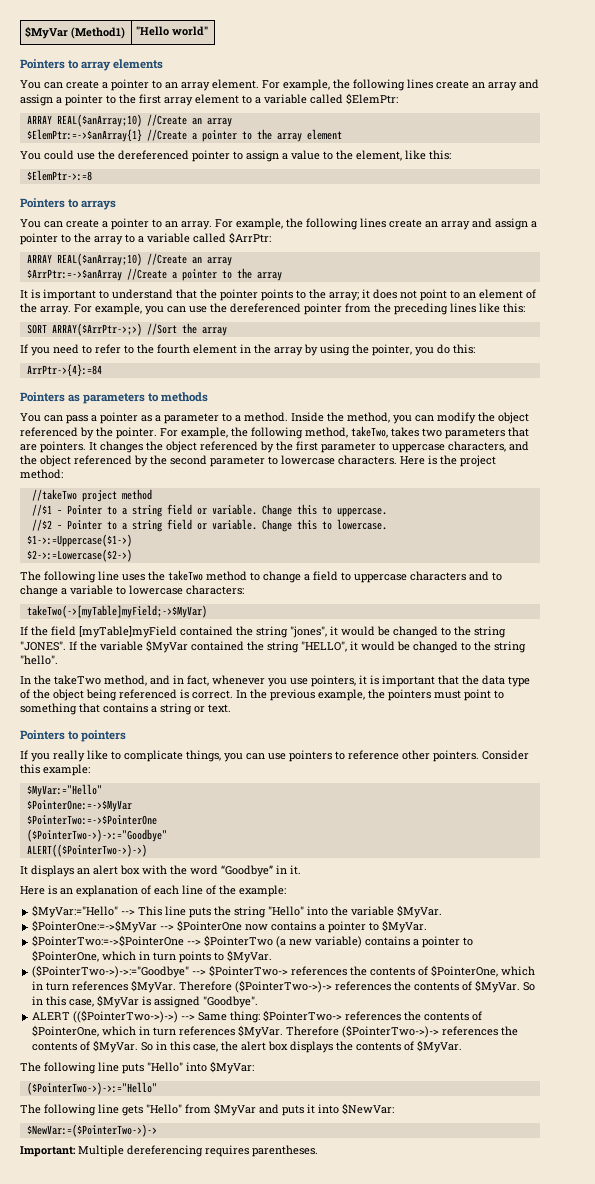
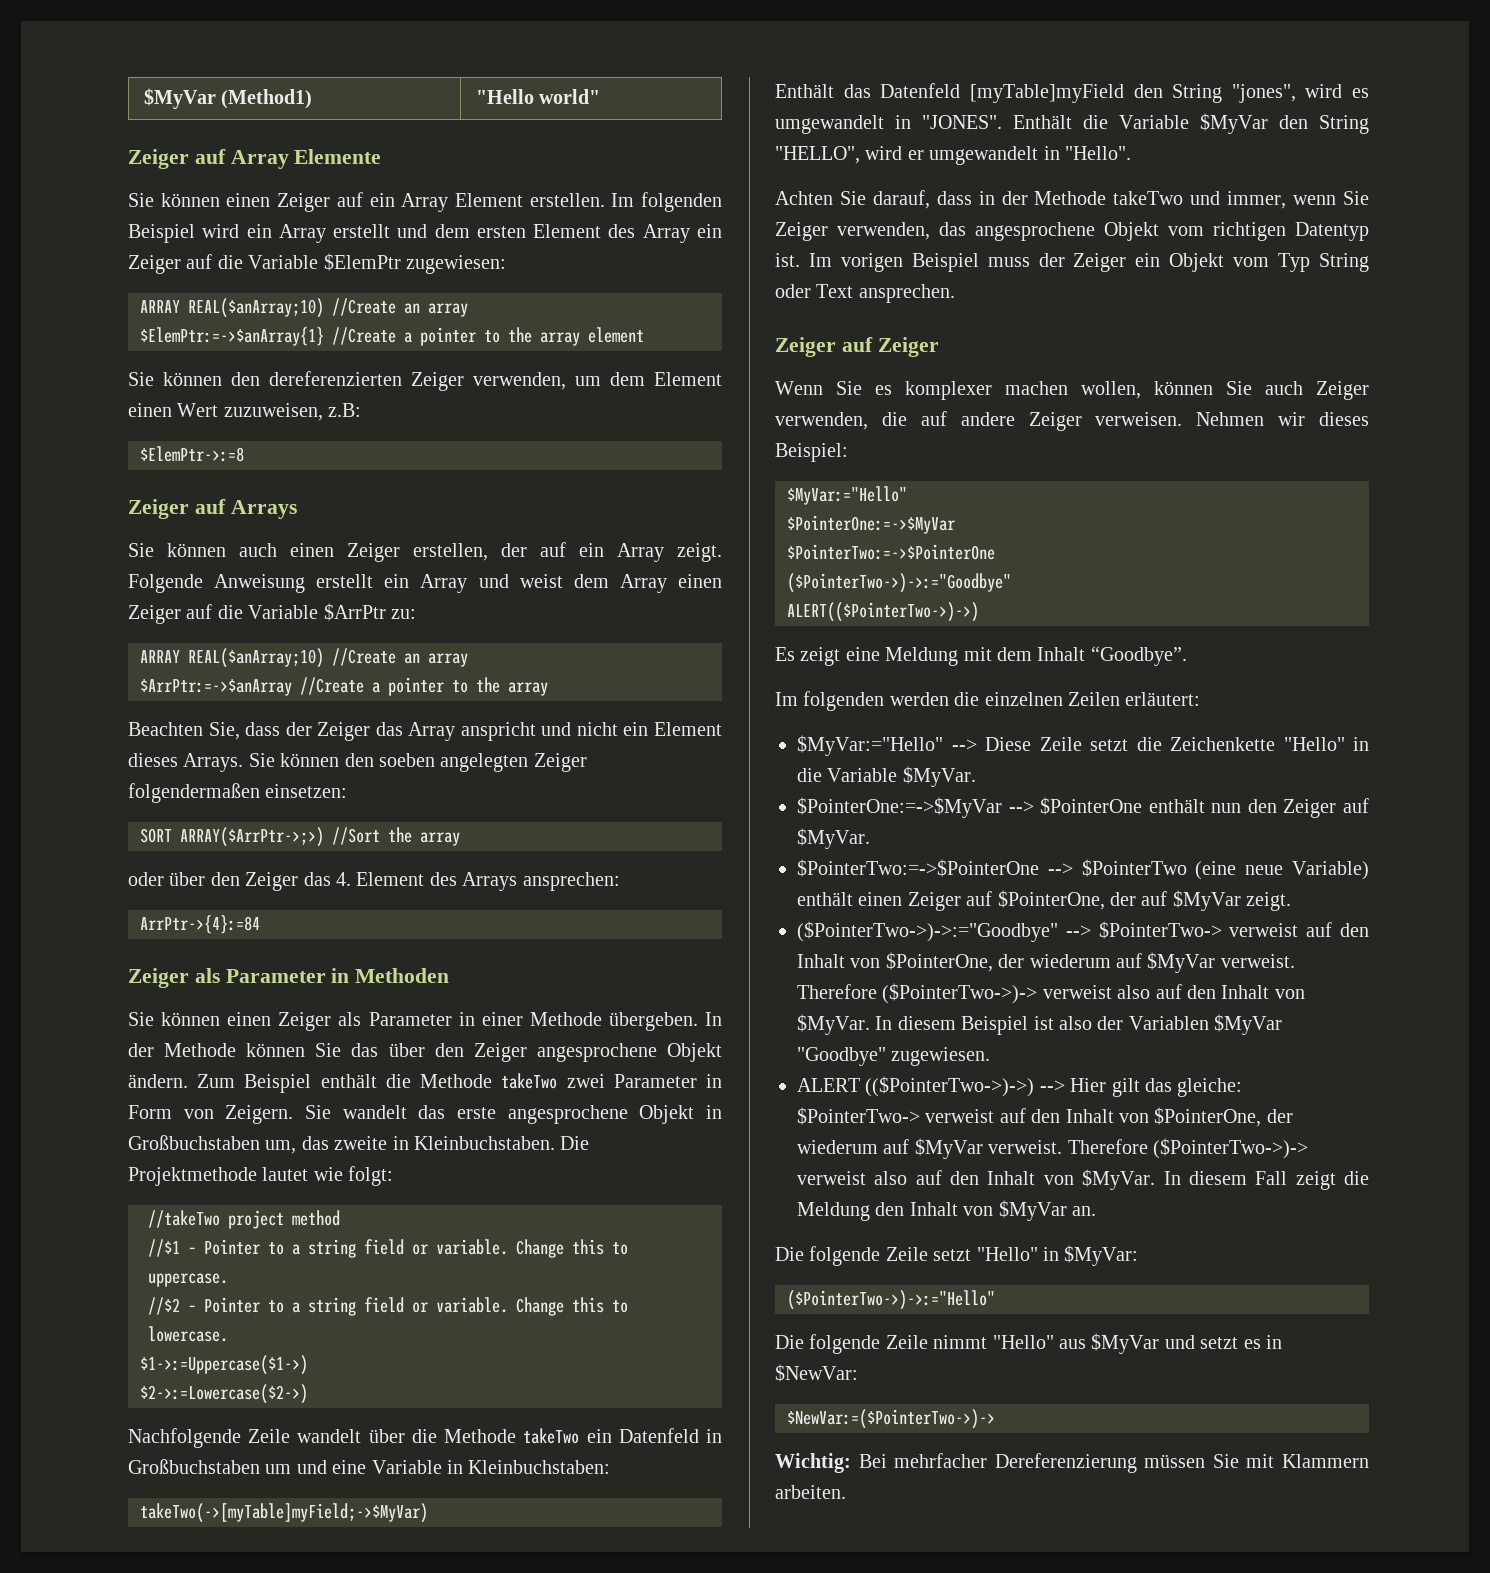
- Pointers to array elements
- You can create a pointer to an array element. For example, the following lines create an array and assign a pointer to the first array element to a variable called $ElemPtr:
+ Zeiger auf Array Elemente
+ Sie können einen Zeiger auf ein Array Element erstellen. Im folgenden Beispiel wird ein Array erstellt und dem ersten Element des Array ein Zeiger auf die Variable $ElemPtr zugewiesen:
- You could use the dereferenced pointer to assign a value to the element, like this:
+ Sie können den dereferenzierten Zeiger verwenden, um dem Element einen Wert zuzuweisen, z.B:
  $ElemPtr->:=8
- Pointers to arrays
- You can create a pointer to an array. For example, the following lines create an array and assign a pointer to the array to a variable called $ArrPtr:
+ Zeiger auf Arrays
+ Sie können auch einen Zeiger erstellen, der auf ein Array zeigt. Folgende Anweisung erstellt ein Array und weist dem Array einen Zeiger auf die Variable $ArrPtr zu:
- It is important to understand that the pointer points to the array; it does not point to an element of the array. For example, you can use the dereferenced pointer from the preceding lines like this:
+ Beachten Sie, dass der Zeiger das Array anspricht und nicht ein Element dieses Arrays. Sie können den soeben angelegten Zeiger folgendermaßen einsetzen:
- If you need to refer to the fourth element in the array by using the pointer, you do this:
+ oder über den Zeiger das 4. Element des Arrays ansprechen:
  ArrPtr->{4}:=84
- Pointers as parameters to methods
- You can pass a pointer as a parameter to a method. Inside the method, you can modify the object referenced by the pointer. For example, the following method, takeTwo, takes two parameters that are pointers. It changes the object referenced by the first parameter to uppercase characters, and the object referenced by the second parameter to lowercase characters. Here is the project method:
+ Zeiger als Parameter in Methoden
+ Sie können einen Zeiger als Parameter in einer Methode übergeben. In der Methode können Sie das über den Zeiger angesprochene Objekt ändern. Zum Beispiel enthält die Methode takeTwo zwei Parameter in Form von Zeigern. Sie wandelt das erste angesprochene Objekt in Großbuchstaben um, das zweite in Kleinbuchstaben. Die Projektmethode lautet wie folgt:
- The following line uses the takeTwo method to change a field to uppercase characters and to change a variable to lowercase characters:
+ Nachfolgende Zeile wandelt über die Methode takeTwo ein Datenfeld in Großbuchstaben um und eine Variable in Kleinbuchstaben:
  takeTwo(->[myTable]myField;->$MyVar)
- If the field [myTable]myField contained the string "jones", it would be changed to the string "JONES". If the variable $MyVar contained the string "HELLO", it would be changed to the string "hello".
- In the takeTwo method, and in fact, whenever you use pointers, it is important that the data type of the object being referenced is correct. In the previous example, the pointers must point to something that contains a string or text.
- Pointers to pointers
- If you really like to complicate things, you can use pointers to reference other pointers. Consider this example:
+ Enthält das Datenfeld [myTable]myField den String "jones", wird es umgewandelt in "JONES". Enthält die Variable $MyVar den String "HELLO", wird er umgewandelt in "Hello".
+ Achten Sie darauf, dass in der Methode takeTwo und immer, wenn Sie Zeiger verwenden, das angesprochene Objekt vom richtigen Datentyp ist. Im vorigen Beispiel muss der Zeiger ein Objekt vom Typ String oder Text ansprechen.
+ Zeiger auf Zeiger
+ Wenn Sie es komplexer machen wollen, können Sie auch Zeiger verwenden, die auf andere Zeiger verweisen. Nehmen wir dieses Beispiel:
- It displays an alert box with the word “Goodbye” in it.
- Here is an explanation of each line of the example:
- $MyVar:="Hello" --> This line puts the string "Hello" into the variable $MyVar.
+ Es zeigt eine Meldung mit dem Inhalt “Goodbye”.
+ Im folgenden werden die einzelnen Zeilen erläutert:
+ $MyVar:="Hello" --> Diese Zeile setzt die Zeichenkette "Hello" in die Variable $MyVar.
- $PointerOne:=->$MyVar --> $PointerOne now contains a pointer to $MyVar.
+ $PointerOne:=->$MyVar --> $PointerOne enthält nun den Zeiger auf $MyVar.
- $PointerTwo:=->$PointerOne --> $PointerTwo (a new variable) contains a pointer to $PointerOne, which in turn points to $MyVar.
- ($PointerTwo->)->:="Goodbye" --> $PointerTwo-> references the contents of $PointerOne, which in turn references $MyVar. Therefore ($PointerTwo->)-> references the contents of $MyVar. So in this case, $MyVar is assigned "Goodbye".
- ALERT (($PointerTwo->)->) --> Same thing: $PointerTwo-> references the contents of $PointerOne, which in turn references $MyVar. Therefore ($PointerTwo->)-> references the contents of $MyVar. So in this case, the alert box displays the contents of $MyVar.
- The following line puts "Hello" into $MyVar:
+ $PointerTwo:=->$PointerOne --> $PointerTwo (eine neue Variable) enthält einen Zeiger auf $PointerOne, der auf $MyVar zeigt.
+ ($PointerTwo->)->:="Goodbye" --> $PointerTwo-> verweist auf den Inhalt von $PointerOne, der wiederum auf $MyVar verweist. Therefore ($PointerTwo->)-> verweist also auf den Inhalt von $MyVar. In diesem Beispiel ist also der Variablen $MyVar "Goodbye" zugewiesen.
+ ALERT (($PointerTwo->)->) --> Hier gilt das gleiche: $PointerTwo-> verweist auf den Inhalt von $PointerOne, der wiederum auf $MyVar verweist. Therefore ($PointerTwo->)-> verweist also auf den Inhalt von $MyVar. In diesem Fall zeigt die Meldung den Inhalt von $MyVar an.
+ Die folgende Zeile setzt "Hello" in $MyVar:
  ($PointerTwo->)->:="Hello"
- The following line gets "Hello" from $MyVar and puts it into $NewVar:
+ Die folgende Zeile nimmt "Hello" aus $MyVar und setzt es in $NewVar:
  $NewVar:=($PointerTwo->)->
- Important: Multiple dereferencing requires parentheses.
+ Wichtig: Bei mehrfacher Dereferenzierung müssen Sie mit Klammern arbeiten.

